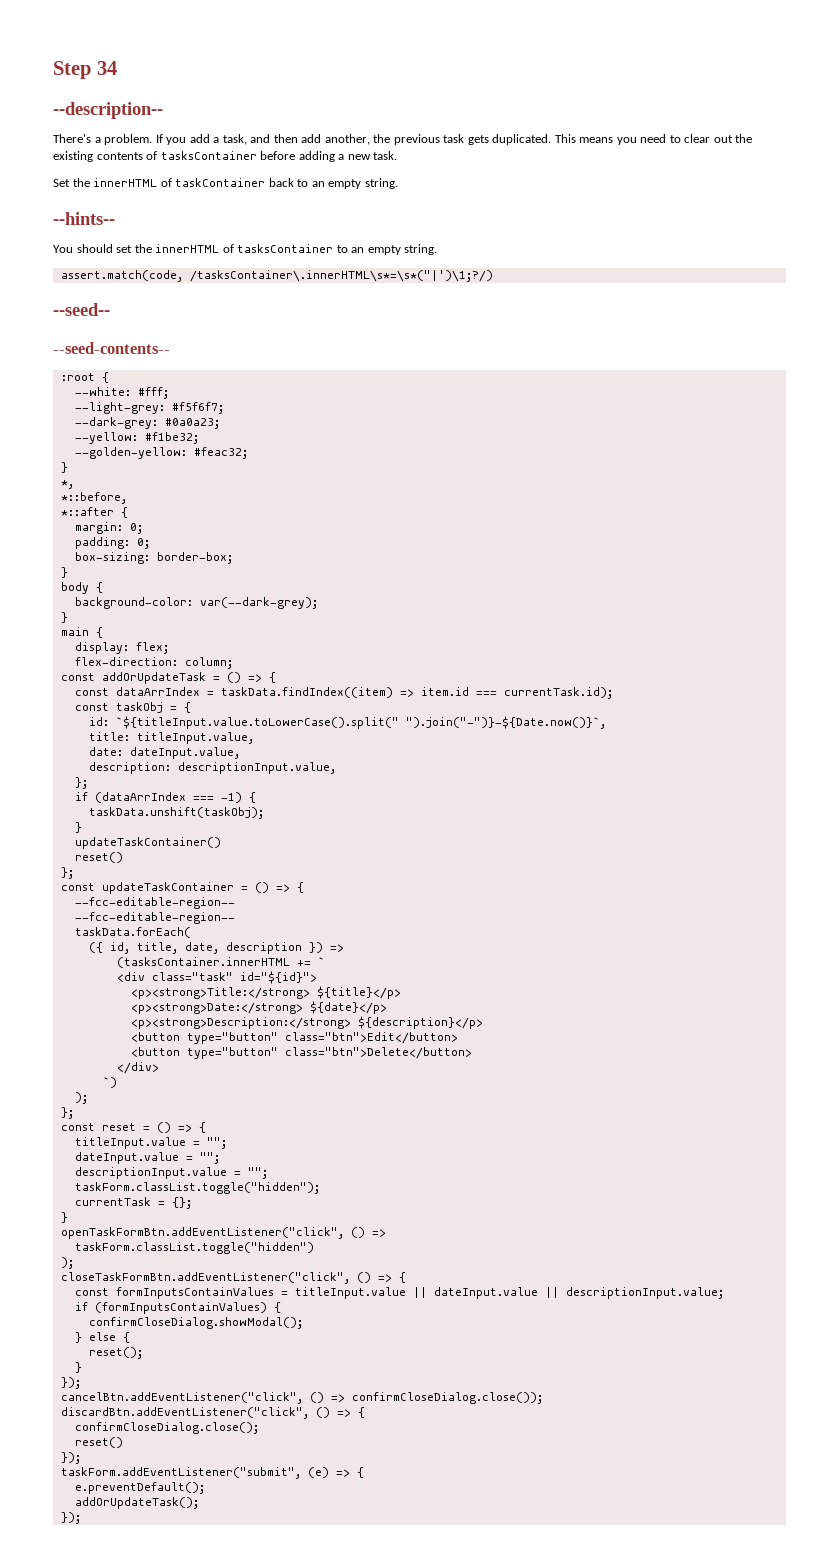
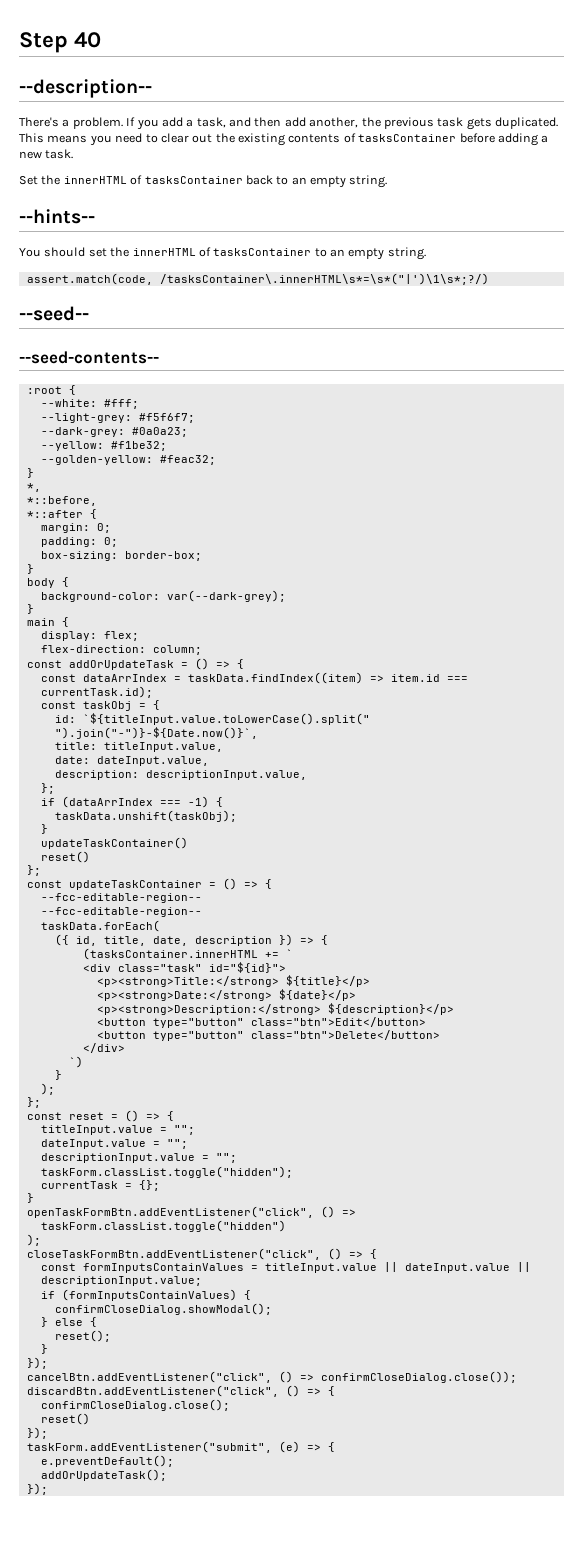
- Step 34
+ Step 40
- Set the innerHTML of taskContainer back to an empty string.
+ Set the innerHTML of tasksContainer back to an empty string.
- assert.match(code, /tasksContainer\.innerHTML\s*=\s*("|')\1;?/)
+ assert.match(code, /tasksContainer\.innerHTML\s*=\s*("|')\1\s*;?/)
- ({ id, title, date, description }) =>
+ ({ id, title, date, description }) => {
  `)
+ }

